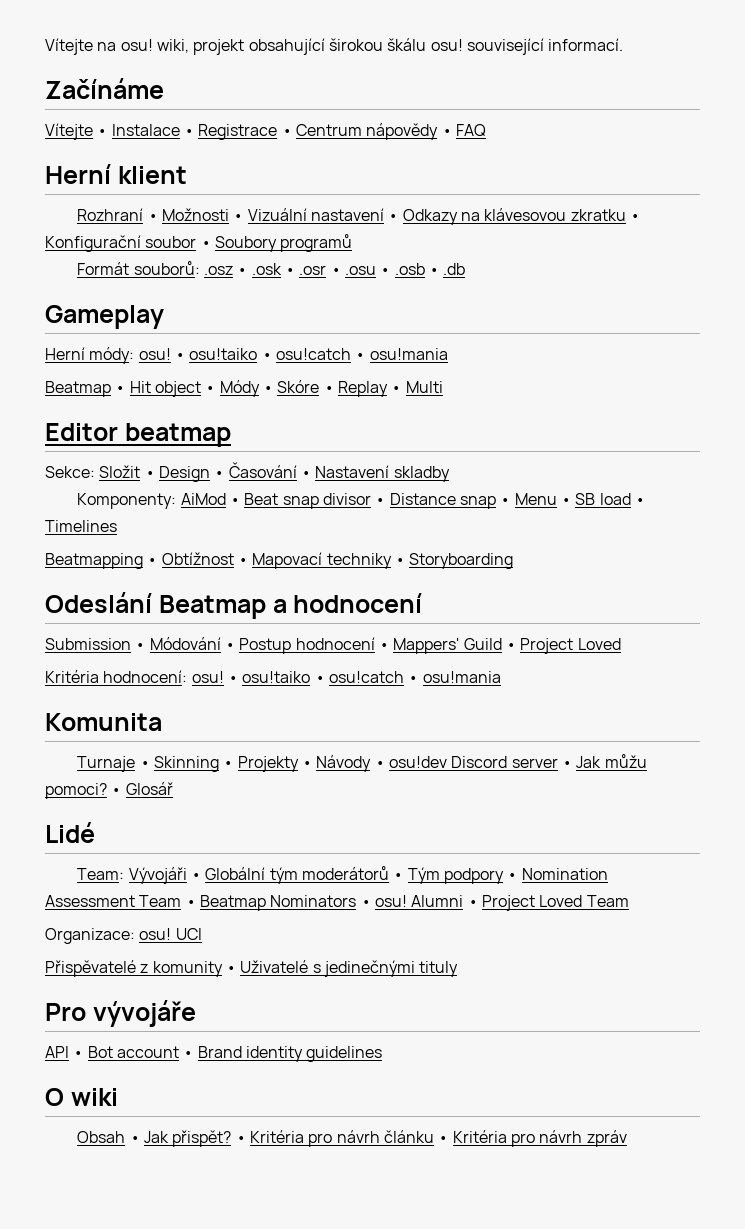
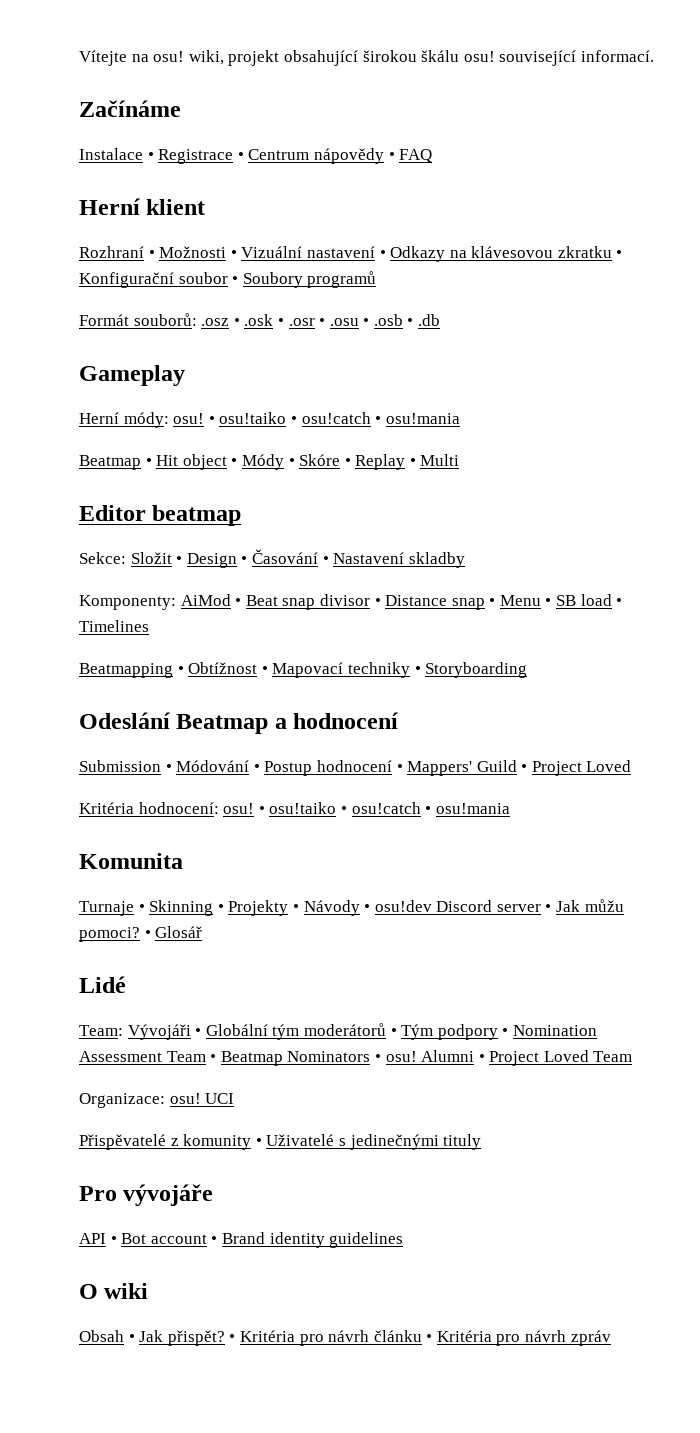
- Vítejte • Instalace • Registrace • Centrum nápovědy • FAQ
+ Instalace • Registrace • Centrum nápovědy • FAQ

